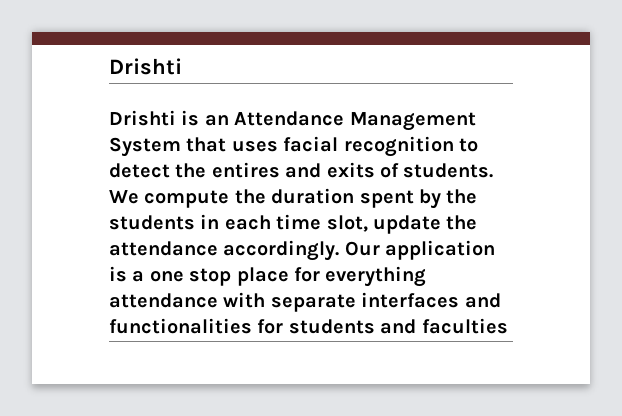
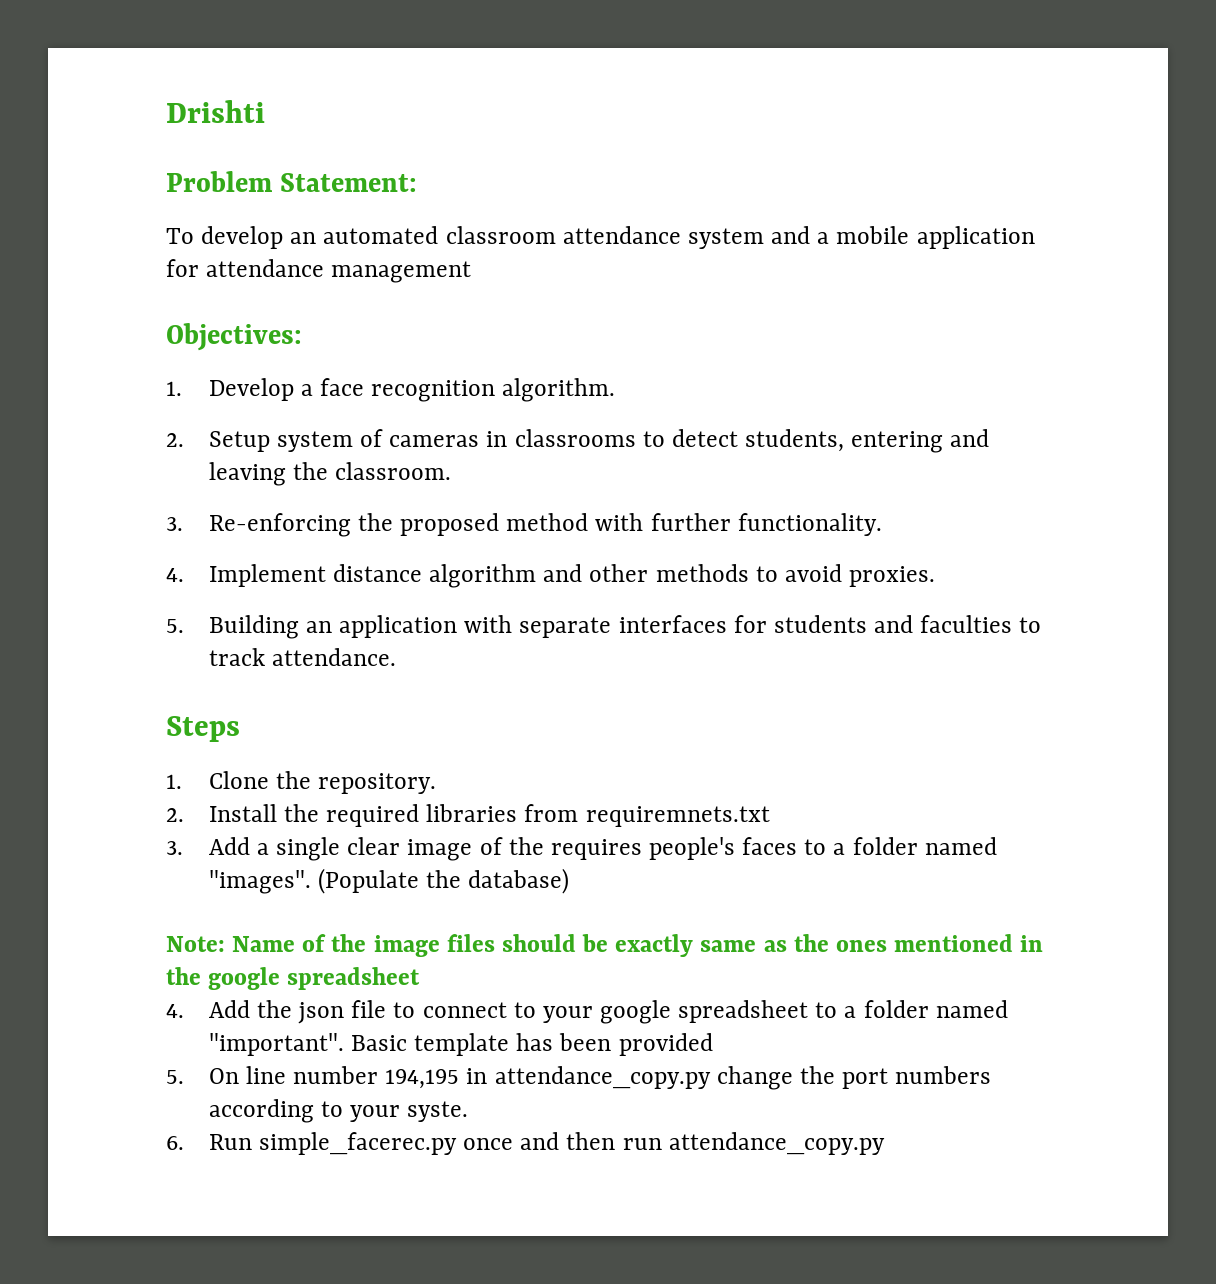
- Drishti is an Attendance Management System that uses facial recognition to detect the entires and exits of students. We compute the duration spent by the students in each time slot, update the attendance accordingly. Our application is a one stop place for everything attendance with separate interfaces and functionalities for students and faculties
+ Problem Statement:
+ To develop an automated classroom attendance system and a mobile application for attendance management
+ Objectives:
+ 1. Develop a face recognition algorithm.
+ 2. Setup system of cameras in classrooms to detect students, entering and leaving the classroom.
+ 3. Re-enforcing the proposed method with further functionality.
+ 4. Implement distance algorithm and other methods to avoid proxies.
+ 5. Building an application with separate interfaces for students and faculties to track attendance.
+ Steps
+ 1. Clone the repository.
+ 2. Install the required libraries from requiremnets.txt
+ 3. Add a single clear image of the requires people's faces to a folder named "images". (Populate the database)
+ Note: Name of the image files should be exactly same as the ones mentioned in the google spreadsheet
+ 4. Add the json file to connect to your google spreadsheet to a folder named "important". Basic template has been provided
+ 5. On line number 194,195 in attendance_copy.py change the port numbers according to your syste.
+ 6. Run simple_facerec.py once and then run attendance_copy.py

